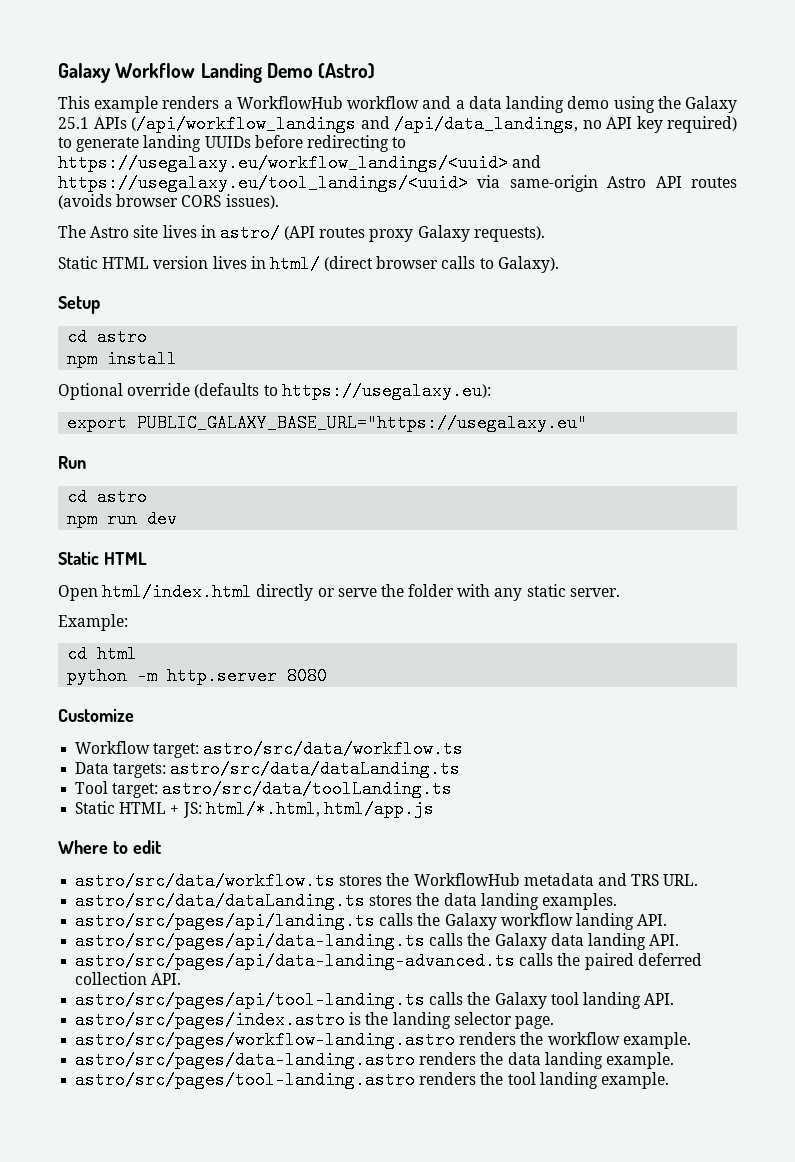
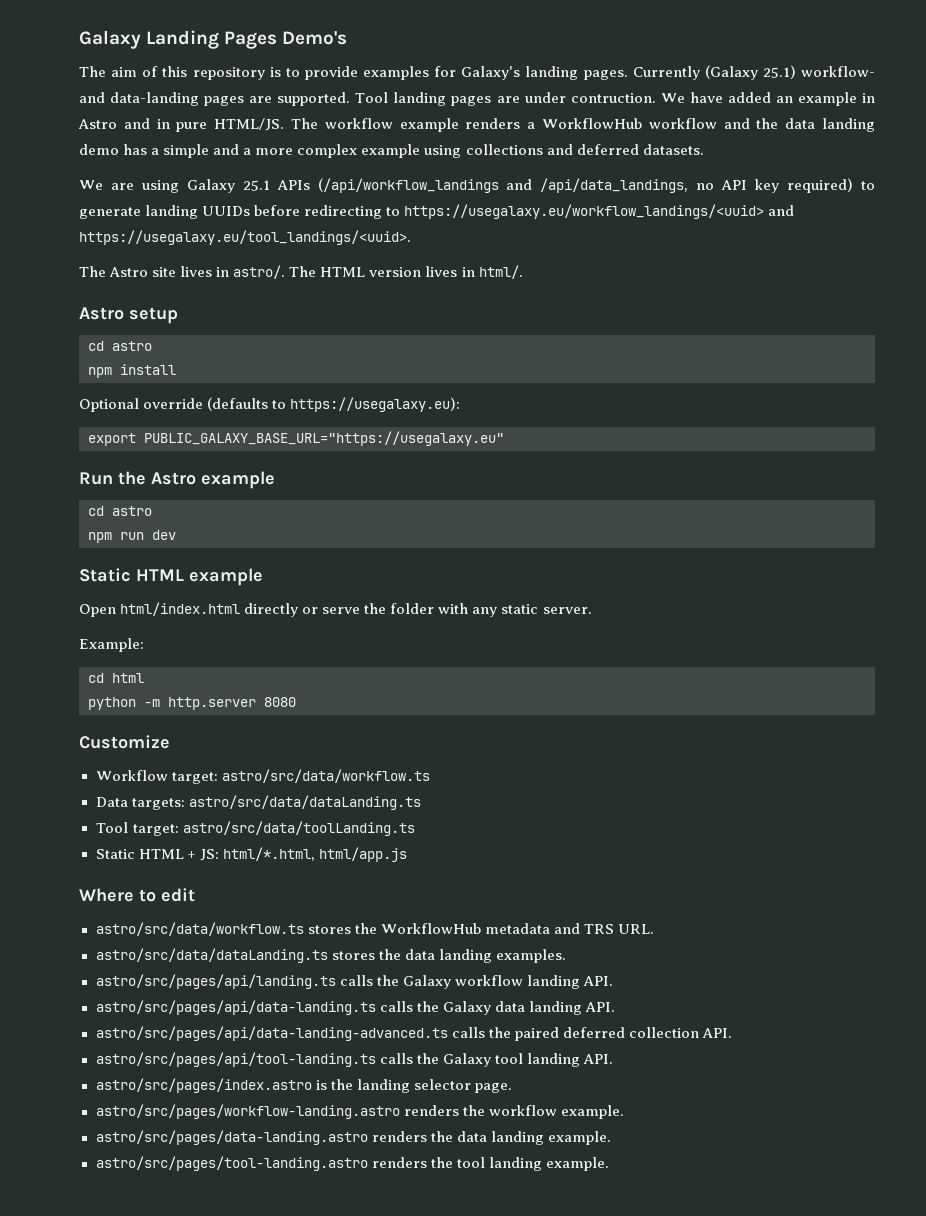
- Galaxy Workflow Landing Demo (Astro)
- This example renders a WorkflowHub workflow and a data landing demo using the Galaxy 25.1 APIs (/api/workflow_landings and /api/data_landings, no API key required) to generate landing UUIDs before redirecting to https://usegalaxy.eu/workflow_landings/<uuid> and https://usegalaxy.eu/tool_landings/<uuid> via same-origin Astro API routes (avoids browser CORS issues).
+ Galaxy Landing Pages Demo's
+ The aim of this repository is to provide examples for Galaxy's landing pages. Currently (Galaxy 25.1) workflow- and data-landing pages are supported. Tool landing pages are under contruction. We have added an example in Astro and in pure HTML/JS. The workflow example renders a WorkflowHub workflow and the data landing demo has a simple and a more complex example using collections and deferred datasets.
+ We are using Galaxy 25.1 APIs (/api/workflow_landings and /api/data_landings, no API key required) to generate landing UUIDs before redirecting to https://usegalaxy.eu/workflow_landings/<uuid> and https://usegalaxy.eu/tool_landings/<uuid>.
- The Astro site lives in astro/ (API routes proxy Galaxy requests).
- Static HTML version lives in html/ (direct browser calls to Galaxy).
- Setup
+ The Astro site lives in astro/. The HTML version lives in html/.
+ Astro setup
- Run
+ Run the Astro example
  npm run dev
- Static HTML
+ Static HTML example

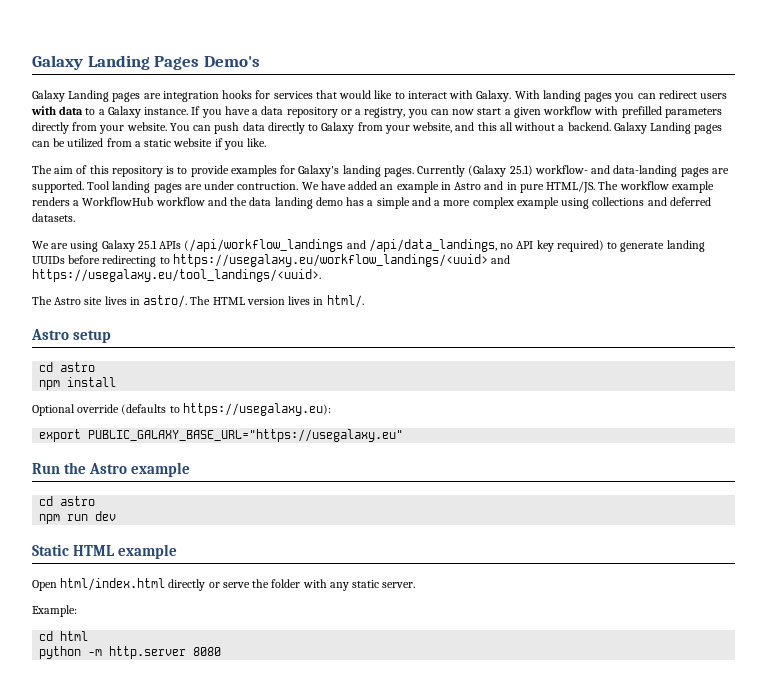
+ Galaxy Landing pages are integration hooks for services that would like to interact with Galaxy. With landing pages you can redirect users with data to a Galaxy instance. If you have a data repository or a registry, you can now start a given workflow with prefilled parameters directly from your website. You can push data directly to Galaxy from your website, and this all without a backend. Galaxy Landing pages can be utilized from a static website if you like.
- Customize
- Workflow target: astro/src/data/workflow.ts
- Data targets: astro/src/data/dataLanding.ts
- Tool target: astro/src/data/toolLanding.ts
- Static HTML + JS: html/*.html, html/app.js
- Where to edit
- astro/src/data/workflow.ts stores the WorkflowHub metadata and TRS URL.
- astro/src/data/dataLanding.ts stores the data landing examples.
- astro/src/pages/api/landing.ts calls the Galaxy workflow landing API.
- astro/src/pages/api/data-landing.ts calls the Galaxy data landing API.
- astro/src/pages/api/data-landing-advanced.ts calls the paired deferred collection API.
- astro/src/pages/api/tool-landing.ts calls the Galaxy tool landing API.
- astro/src/pages/index.astro is the landing selector page.
- astro/src/pages/workflow-landing.astro renders the workflow example.
- astro/src/pages/data-landing.astro renders the data landing example.
- astro/src/pages/tool-landing.astro renders the tool landing example.

